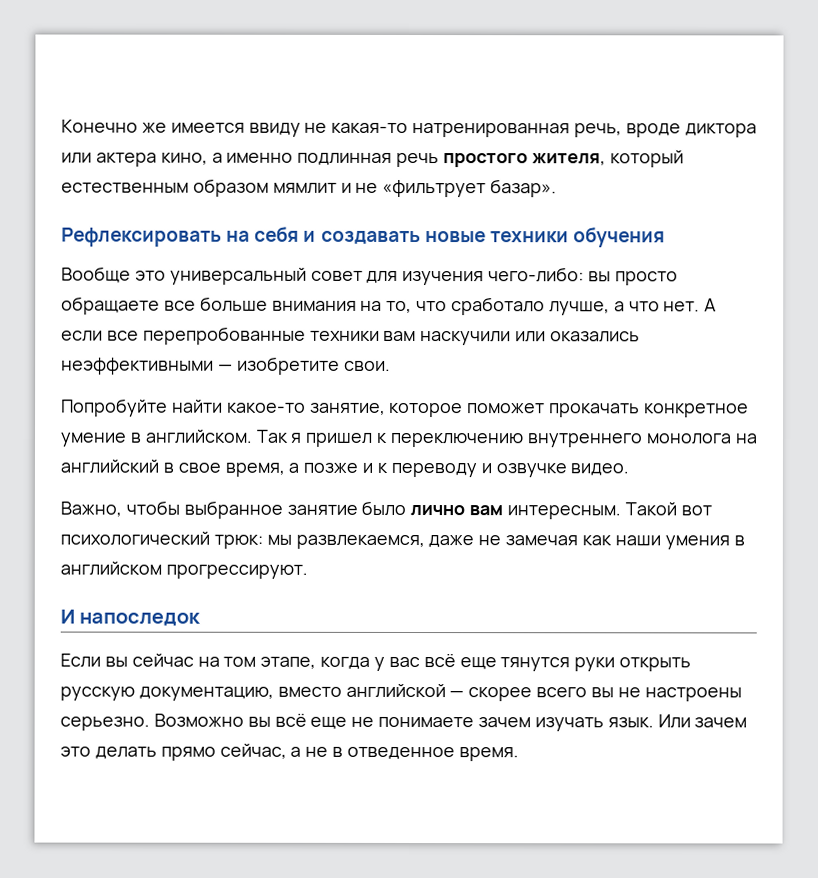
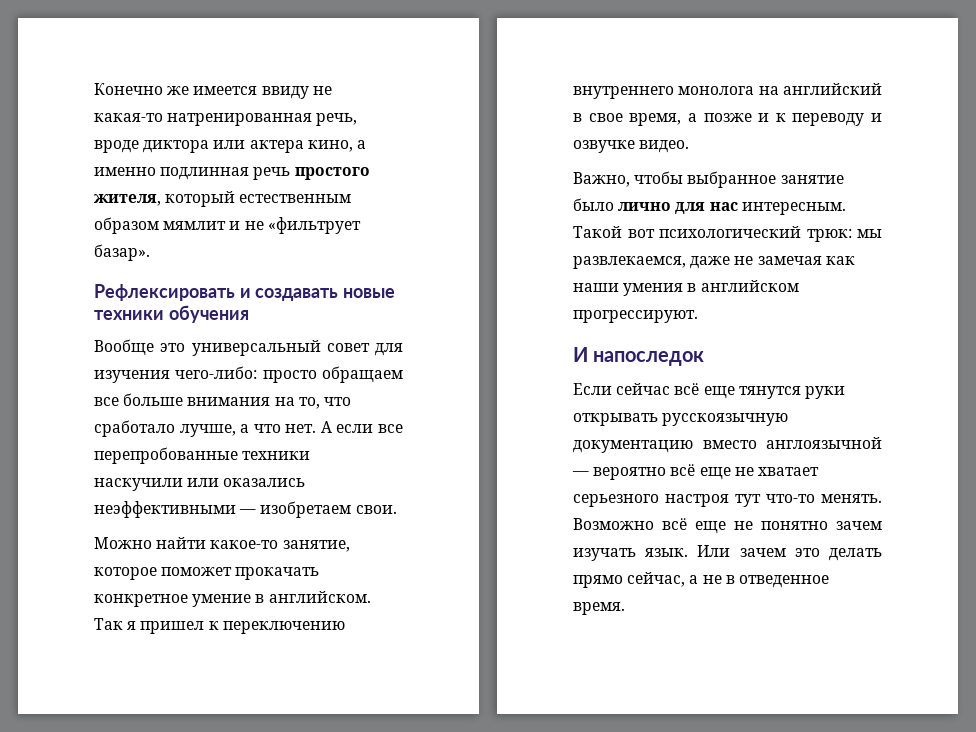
- Рефлексировать на себя и создавать новые техники обучения
+ Рефлексировать и создавать новые техники обучения
- Вообще это универсальный совет для изучения чего-либо: вы просто обращаете все больше внимания на то, что сработало лучше, а что нет.
+ Вообще это универсальный совет для изучения чего-либо: просто обращаем все больше внимания на то, что сработало лучше, а что нет.
- А если все перепробованные техники вам наскучили или оказались неэффективными — изобретите свои.
+ А если все перепробованные техники наскучили или оказались неэффективными — изобретаем свои.
- Попробуйте найти какое-то занятие, которое поможет прокачать конкретное умение в английском.
+ Можно найти какое-то занятие, которое поможет прокачать конкретное умение в английском.
- Важно, чтобы выбранное занятие было лично вам интересным.
+ Важно, чтобы выбранное занятие было лично для нас интересным.
- Если вы сейчас на том этапе, когда у вас всё еще тянутся руки открыть русскую документацию, вместо английской — скорее всего вы не настроены серьезно. Возможно вы всё еще не понимаете зачем изучать язык.
+ Если сейчас всё еще тянутся руки открывать русскоязычную документацию вместо англоязычной — вероятно всё еще не хватает серьезного настроя тут что-то менять. Возможно всё еще не понятно зачем изучать язык.

